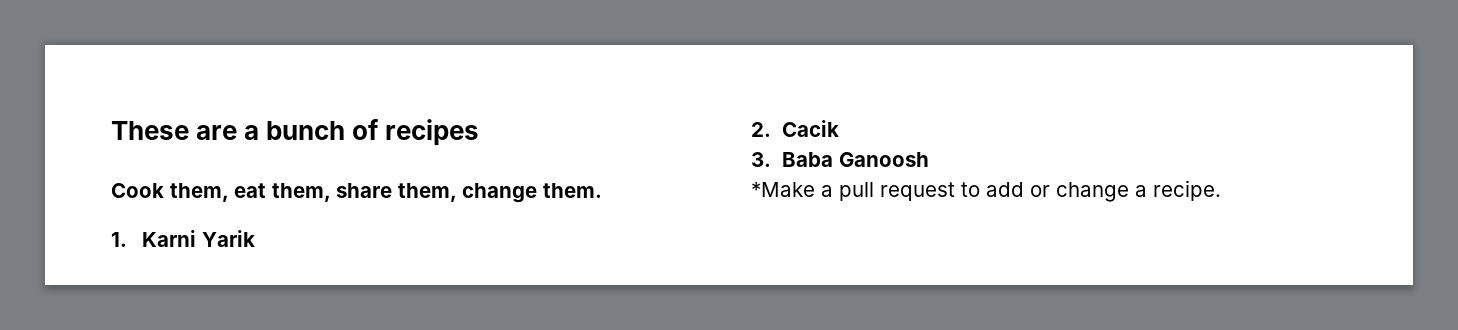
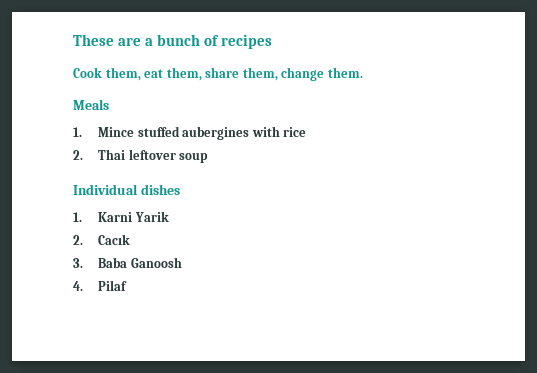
+ Meals
+ 1. Mince stuffed aubergines with rice
+ 2. Thai leftover soup
+ Individual dishes
- 2. Cacik
+ 2. Cacık
- *Make a pull request to add or change a recipe.
+ 4. Pilaf

